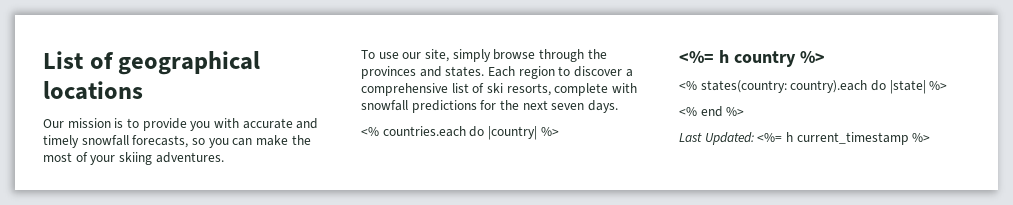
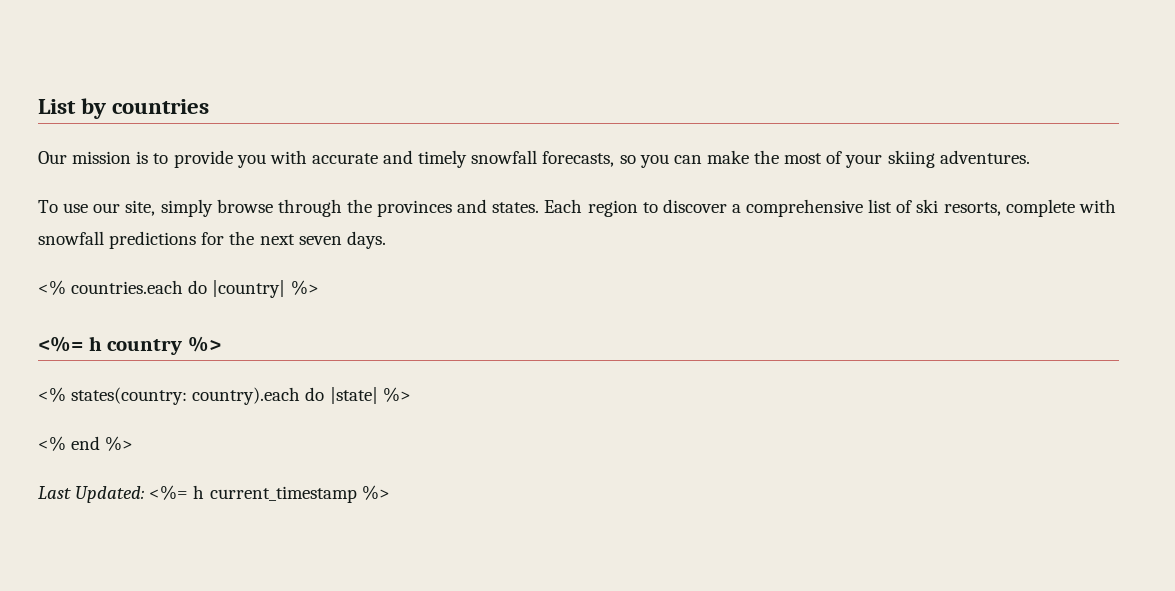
- List of geographical locations
+ List by countries

